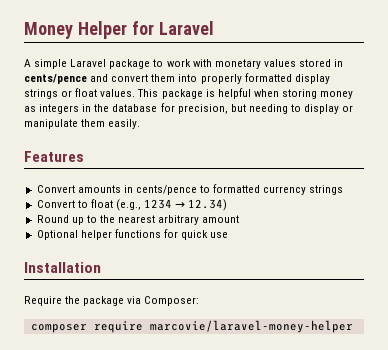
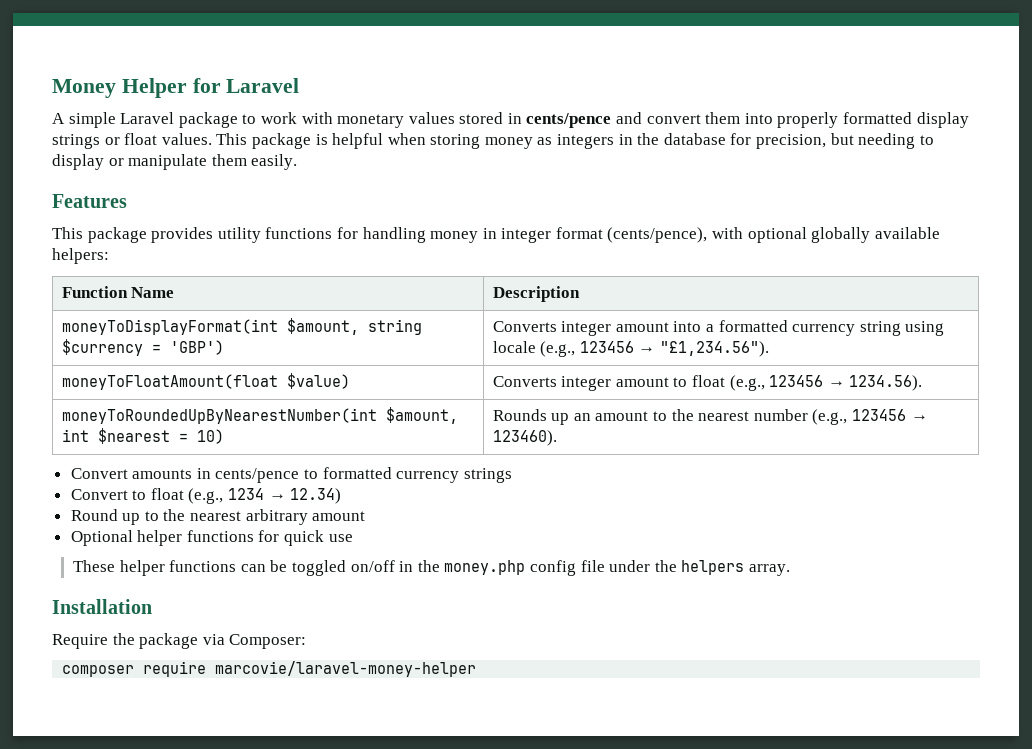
+ This package provides utility functions for handling money in integer format (cents/pence), with optional globally available helpers:
+ Function Name | Description
+ moneyToDisplayFormat(int $amount, string $currency = 'GBP') | Converts integer amount into a formatted currency string using locale (e.g., 123456 → "£1,234.56").
+ moneyToFloatAmount(float $value) | Converts integer amount to float (e.g., 123456 → 1234.56).
+ moneyToRoundedUpByNearestNumber(int $amount, int $nearest = 10) | Rounds up an amount to the nearest number (e.g., 123456 → 123460).
+ These helper functions can be toggled on/off in the money.php config file under the helpers array.

